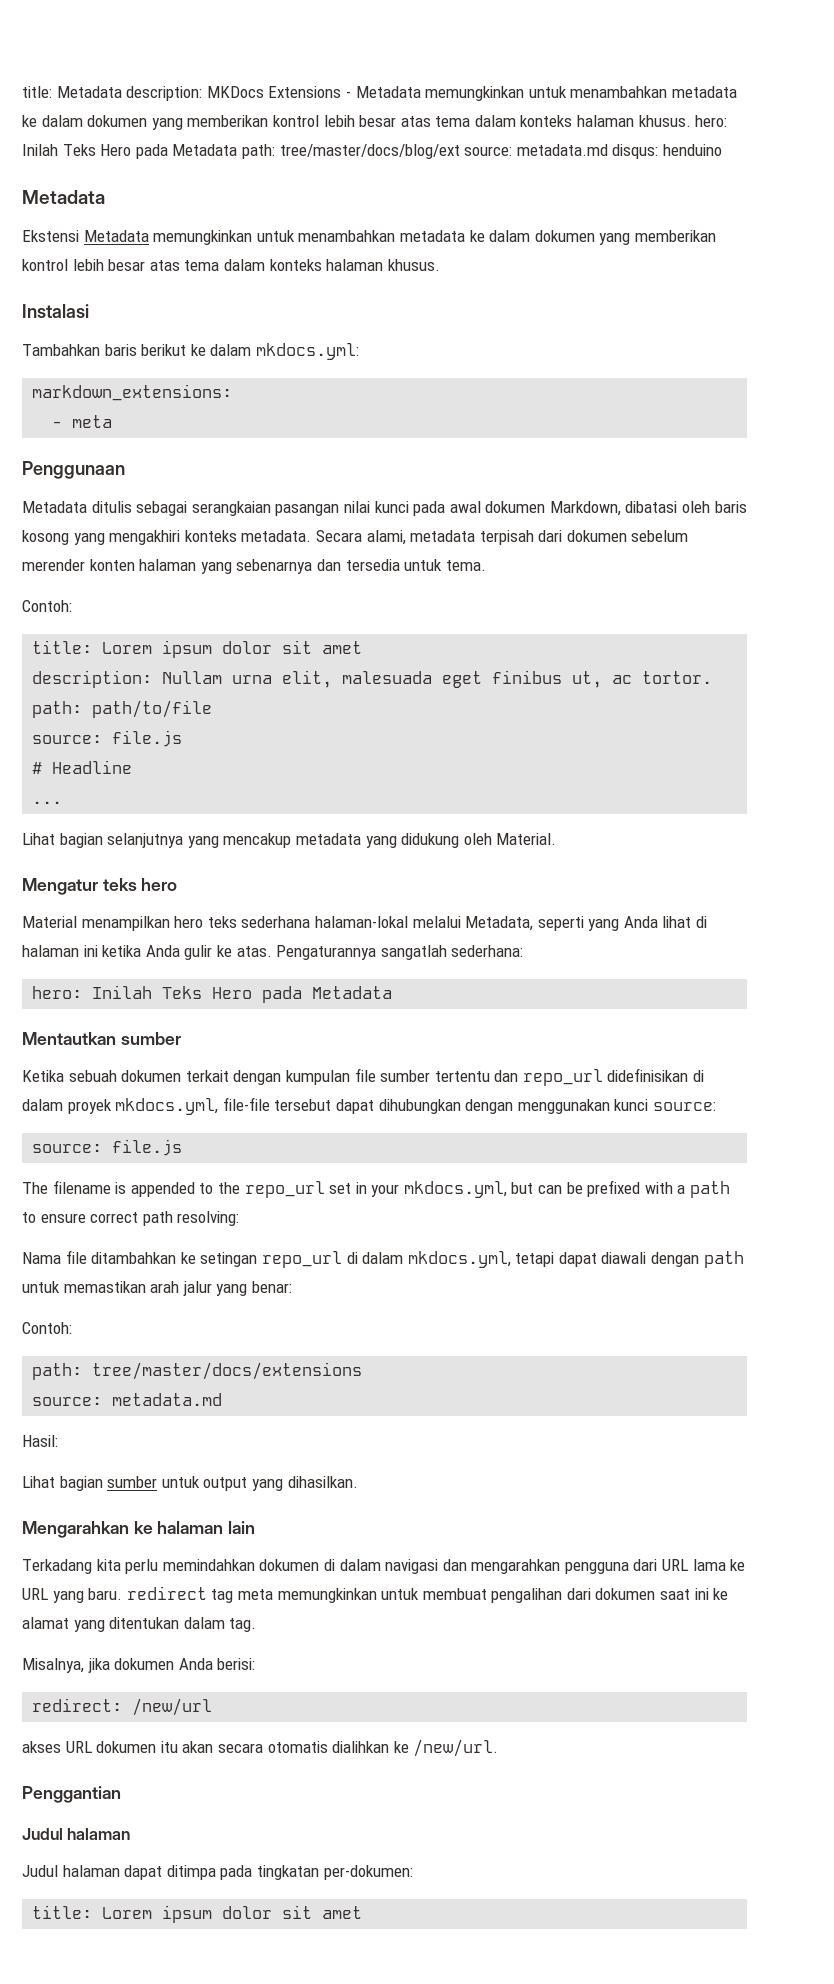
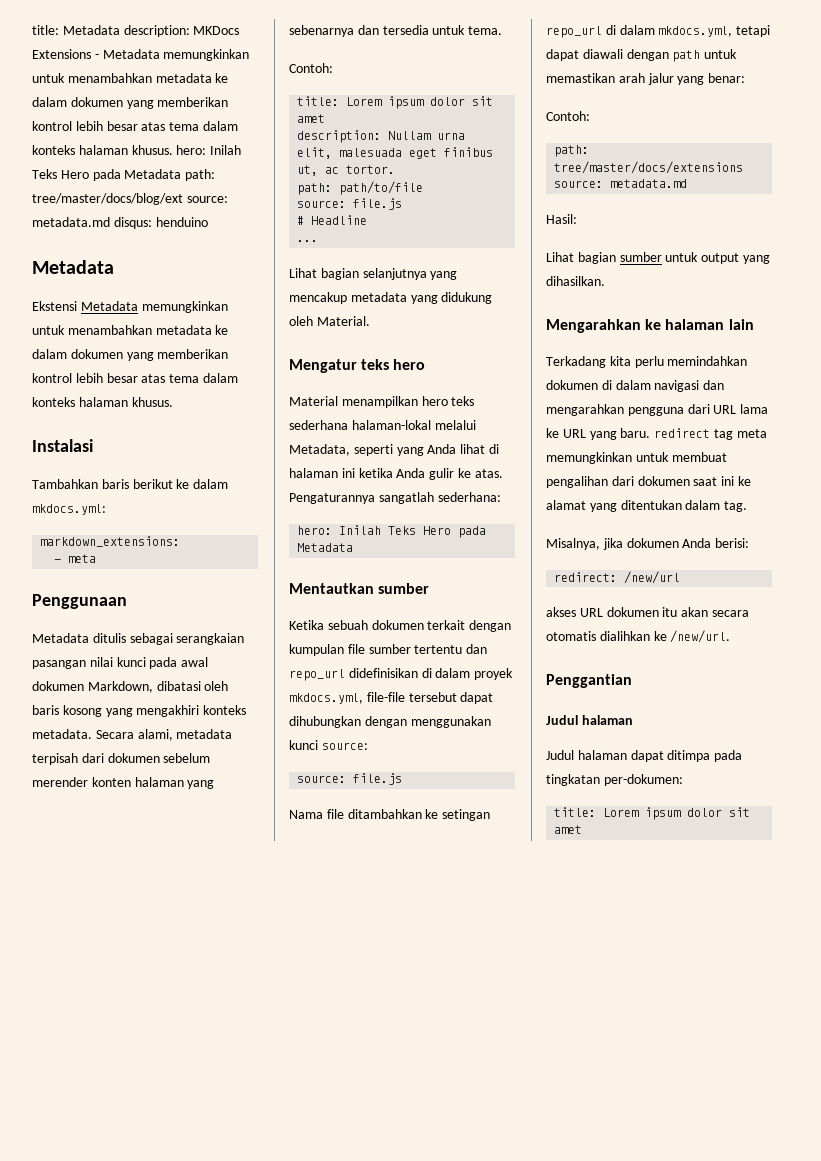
- The filename is appended to the repo_url set in your mkdocs.yml, but can be prefixed with a path to ensure correct path resolving:

